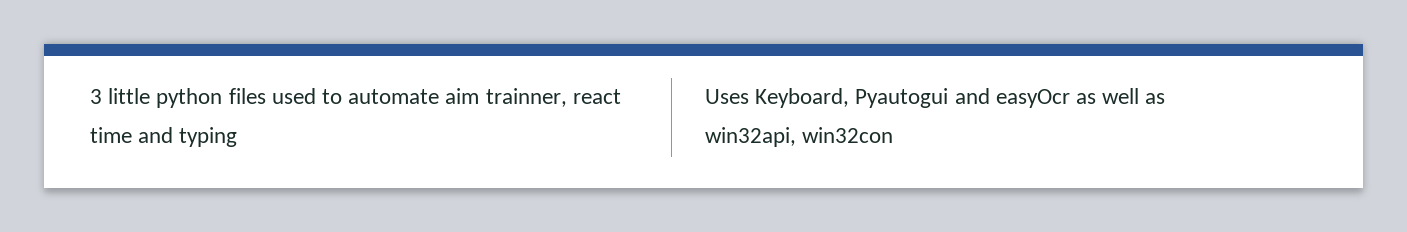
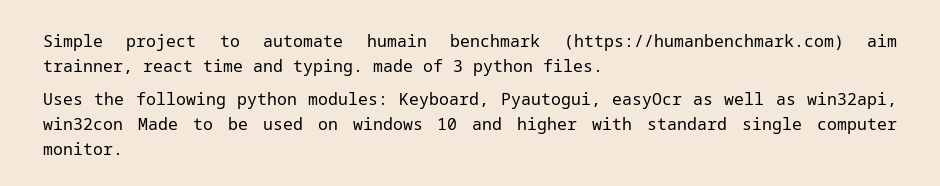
- 3 little python files used to automate aim trainner, react time and typing
- Uses Keyboard, Pyautogui and easyOcr as well as win32api, win32con
+ Simple project to automate humain benchmark (https://humanbenchmark.com) aim trainner, react time and typing. made of 3 python files.
+ Uses the following python modules: Keyboard, Pyautogui, easyOcr as well as win32api, win32con Made to be used on windows 10 and higher with standard single computer monitor.

